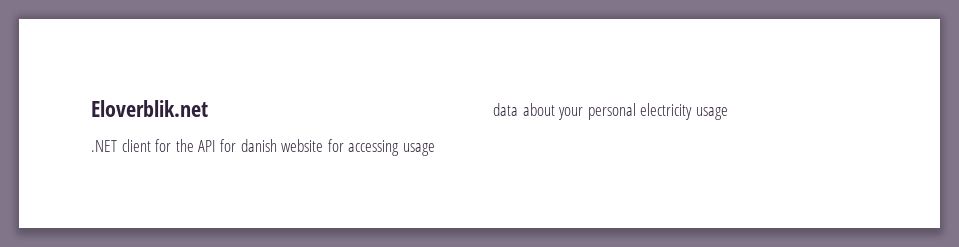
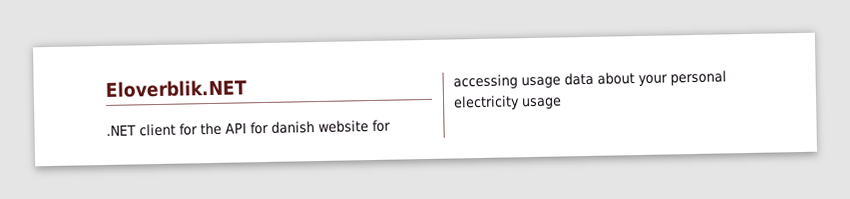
- Eloverblik.net
+ Eloverblik.NET

